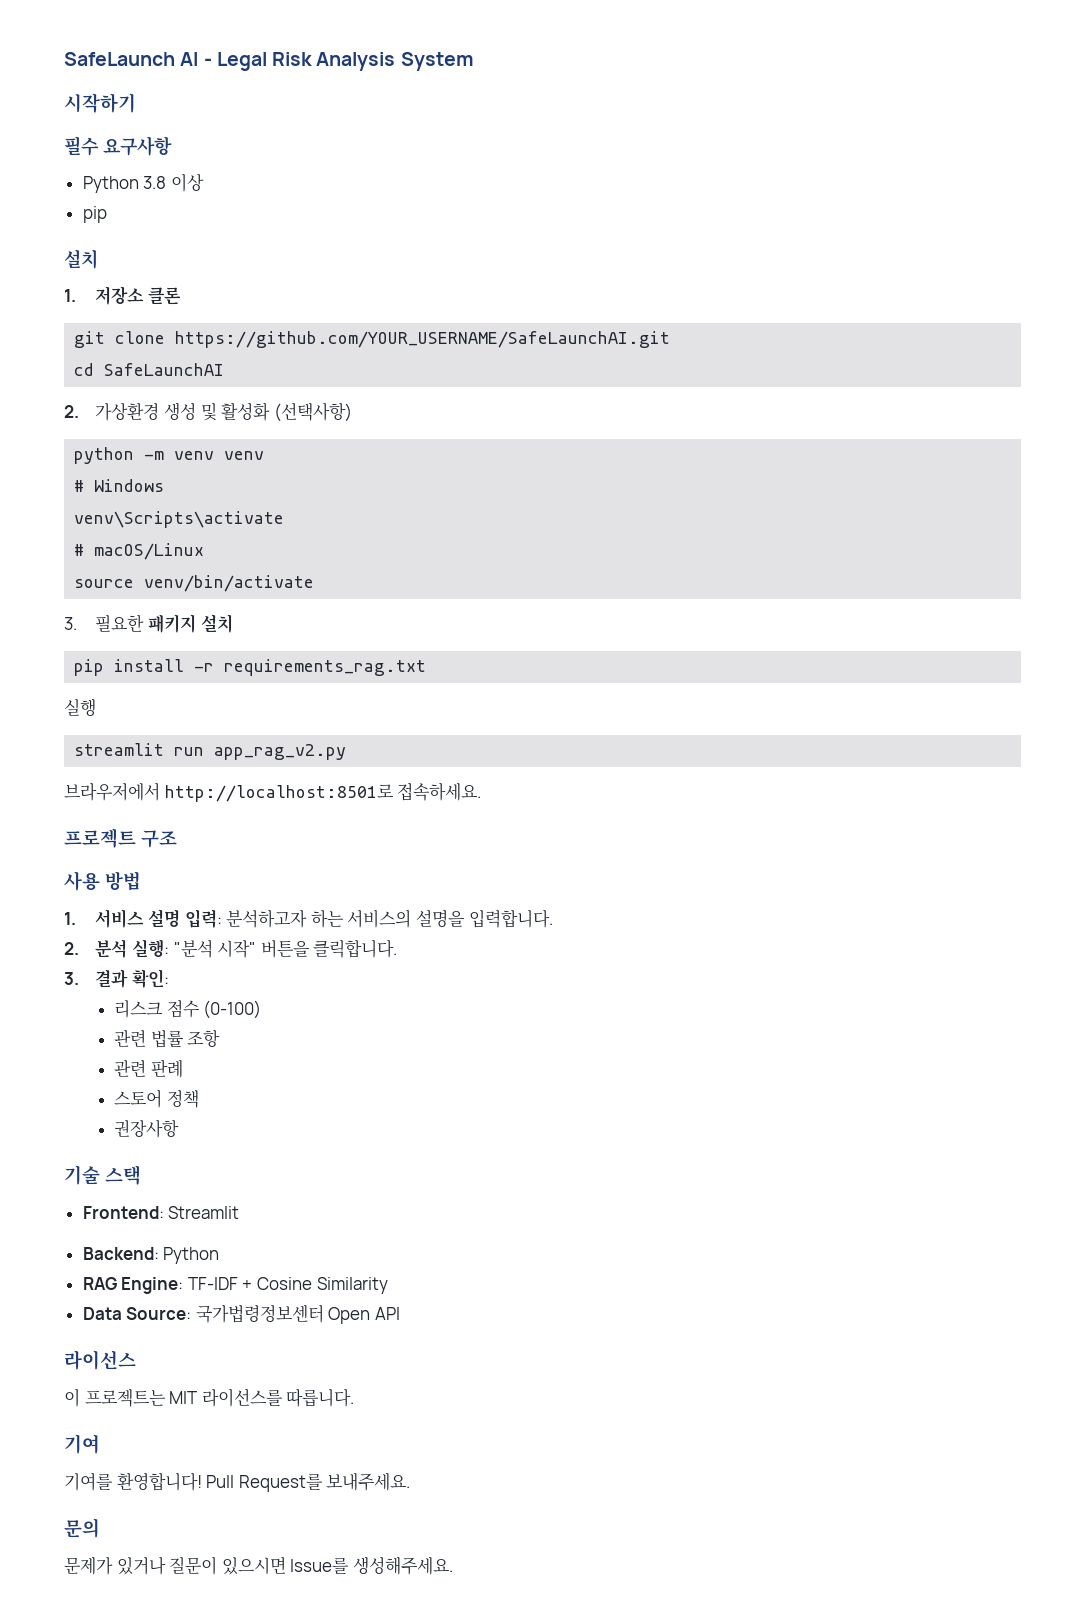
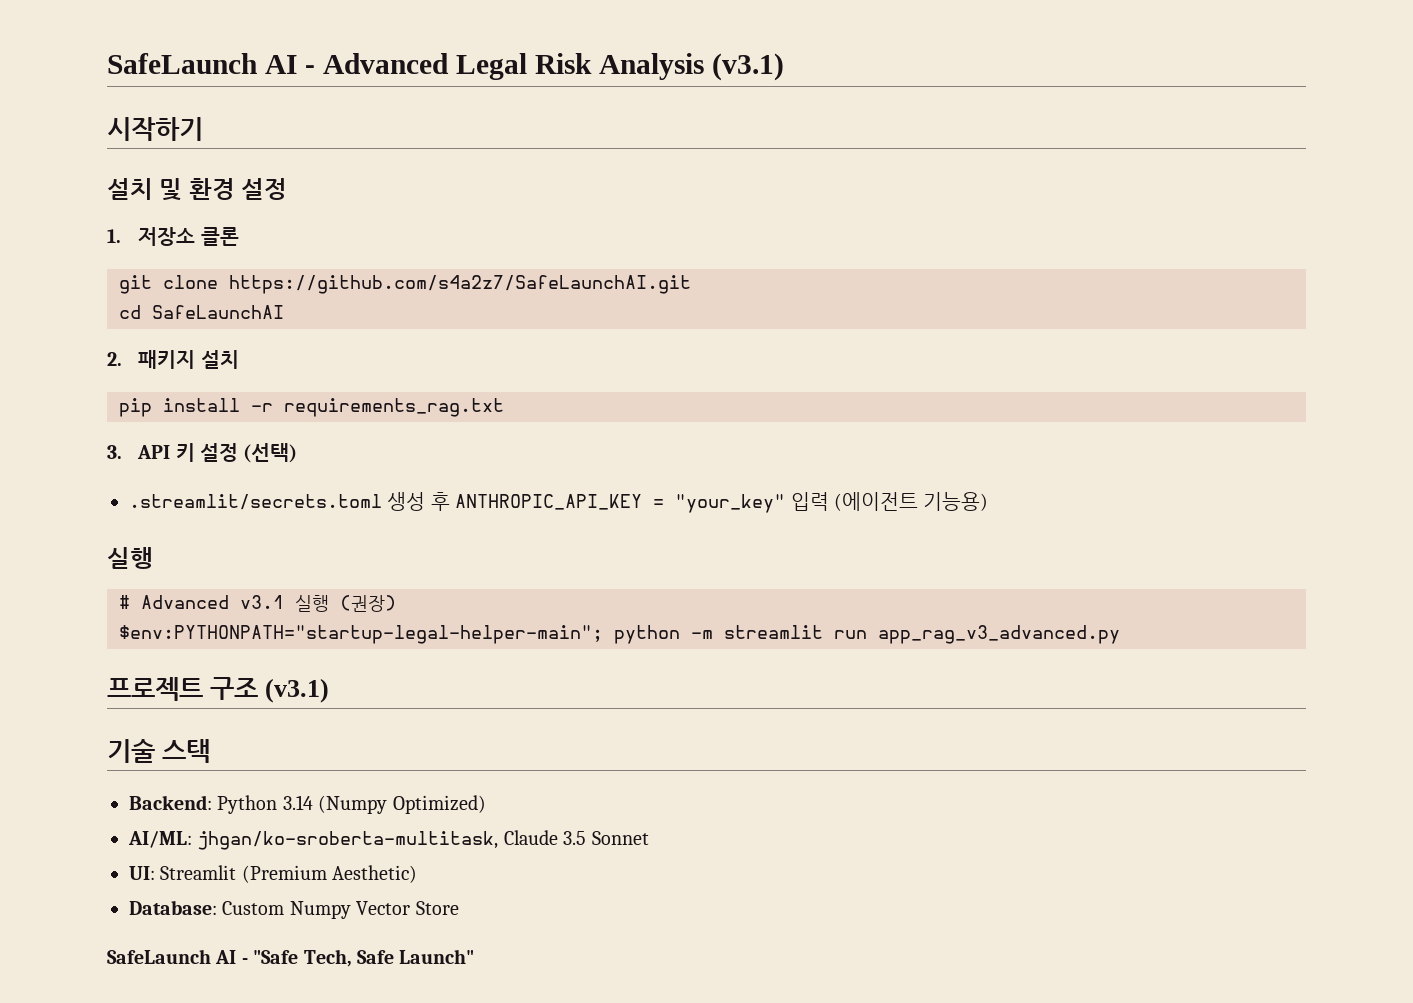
- SafeLaunch AI - Legal Risk Analysis System
+ SafeLaunch AI - Advanced Legal Risk Analysis (v3.1)
- 필수 요구사항
- Python 3.8 이상
- pip
- 설치
+ 설치 및 환경 설정
- git clone https://github.com/YOUR_USERNAME/SafeLaunchAI.git
+ git clone https://github.com/s4a2z7/SafeLaunchAI.git
- 2. 가상환경 생성 및 활성화 (선택사항)
- python -m venv venv
- # Windows
- venv\Scripts\activate
- # macOS/Linux
- source venv/bin/activate
- 3. 필요한 패키지 설치
+ 2. 패키지 설치
+ 3. API 키 설정 (선택)
+ .streamlit/secrets.toml 생성 후 ANTHROPIC_API_KEY = "your_key" 입력 (에이전트 기능용)
  실행
- streamlit run app_rag_v2.py
- 브라우저에서 http://localhost:8501로 접속하세요.
- 프로젝트 구조
- 사용 방법
- 1. 서비스 설명 입력: 분석하고자 하는 서비스의 설명을 입력합니다.
- 2. 분석 실행: "분석 시작" 버튼을 클릭합니다.
- 3. 결과 확인:
- 리스크 점수 (0-100)
- 관련 법률 조항
- 관련 판례
- 스토어 정책
- 권장사항
+ # Advanced v3.1 실행 (권장)
+ $env:PYTHONPATH="startup-legal-helper-main"; python -m streamlit run app_rag_v3_advanced.py
+ 프로젝트 구조 (v3.1)
- Frontend: Streamlit
- Backend: Python
- RAG Engine: TF-IDF + Cosine Similarity
- Data Source: 국가법령정보센터 Open API
- 라이선스
- 이 프로젝트는 MIT 라이선스를 따릅니다.
- 기여
- 기여를 환영합니다! Pull Request를 보내주세요.
- 문의
- 문제가 있거나 질문이 있으시면 Issue를 생성해주세요.
+ Backend: Python 3.14 (Numpy Optimized)
+ AI/ML: jhgan/ko-sroberta-multitask, Claude 3.5 Sonnet
+ UI: Streamlit (Premium Aesthetic)
+ Database: Custom Numpy Vector Store
+ SafeLaunch AI - "Safe Tech, Safe Launch"

